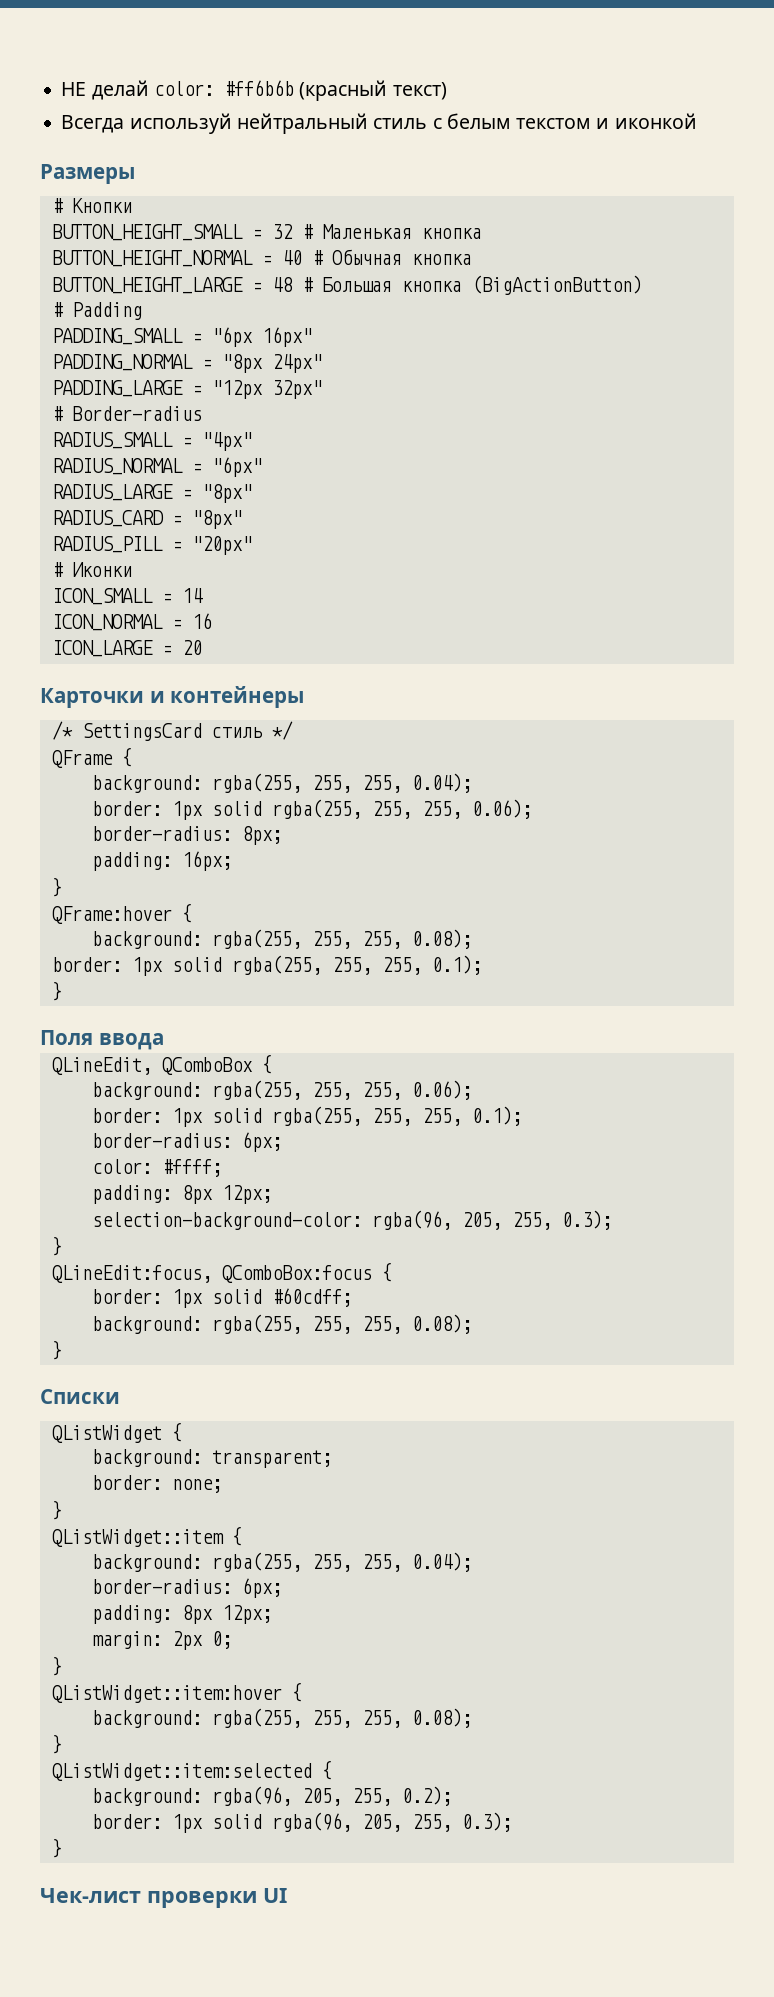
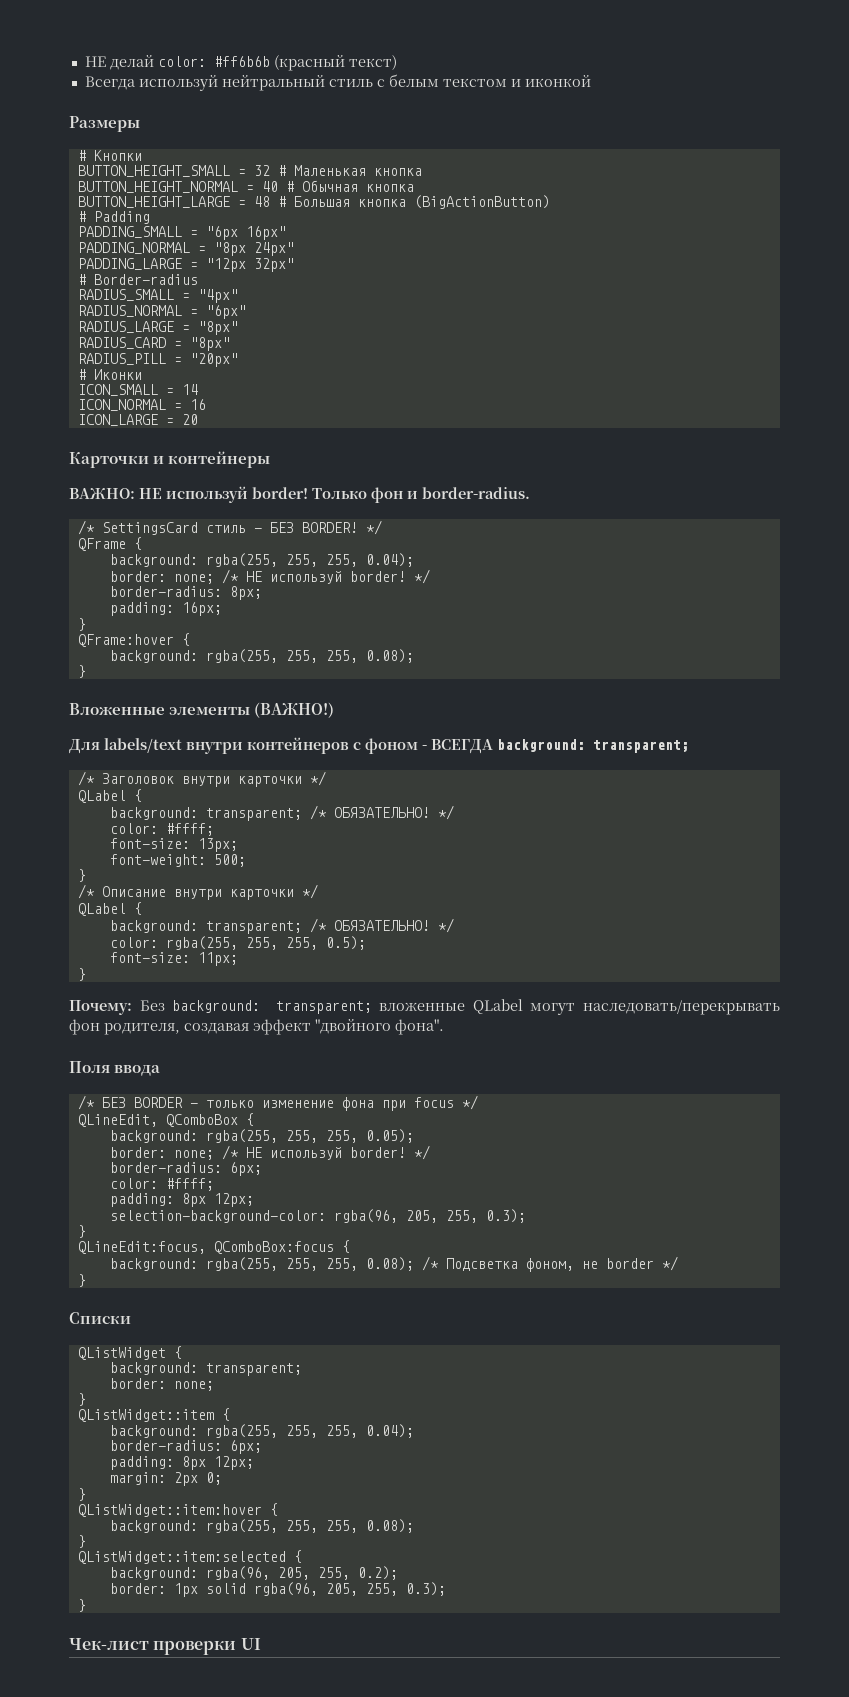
+ ВАЖНО: НЕ используй border! Только фон и border-radius.
- /* SettingsCard стиль */
+ /* SettingsCard стиль - БЕЗ BORDER! */
  QFrame {
  background: rgba(255, 255, 255, 0.04);
- border: 1px solid rgba(255, 255, 255, 0.06);
+ border: none; /* НЕ используй border! */
  QFrame:hover {
  background: rgba(255, 255, 255, 0.08);
- border: 1px solid rgba(255, 255, 255, 0.1);
  }
+ Вложенные элементы (ВАЖНО!)
+ Для labels/text внутри контейнеров с фоном - ВСЕГДА background: transparent;
+ /* Заголовок внутри карточки */
+ QLabel {
+ background: transparent; /* ОБЯЗАТЕЛЬНО! */
+ color: #ffff;
+ font-size: 13px;
+ font-weight: 500;
+ }
+ /* Описание внутри карточки */
+ QLabel {
+ background: transparent; /* ОБЯЗАТЕЛЬНО! */
+ color: rgba(255, 255, 255, 0.5);
+ font-size: 11px;
+ }
+ Почему: Без background: transparent; вложенные QLabel могут наследовать/перекрывать фон родителя, создавая эффект "двойного фона".
  Поля ввода
+ /* БЕЗ BORDER - только изменение фона при focus */
- background: rgba(255, 255, 255, 0.06);
- border: 1px solid rgba(255, 255, 255, 0.1);
+ background: rgba(255, 255, 255, 0.05);
+ border: none; /* НЕ используй border! */
- border: 1px solid #60cdff;
- background: rgba(255, 255, 255, 0.08);
+ background: rgba(255, 255, 255, 0.08); /* Подсветка фоном, не border */

